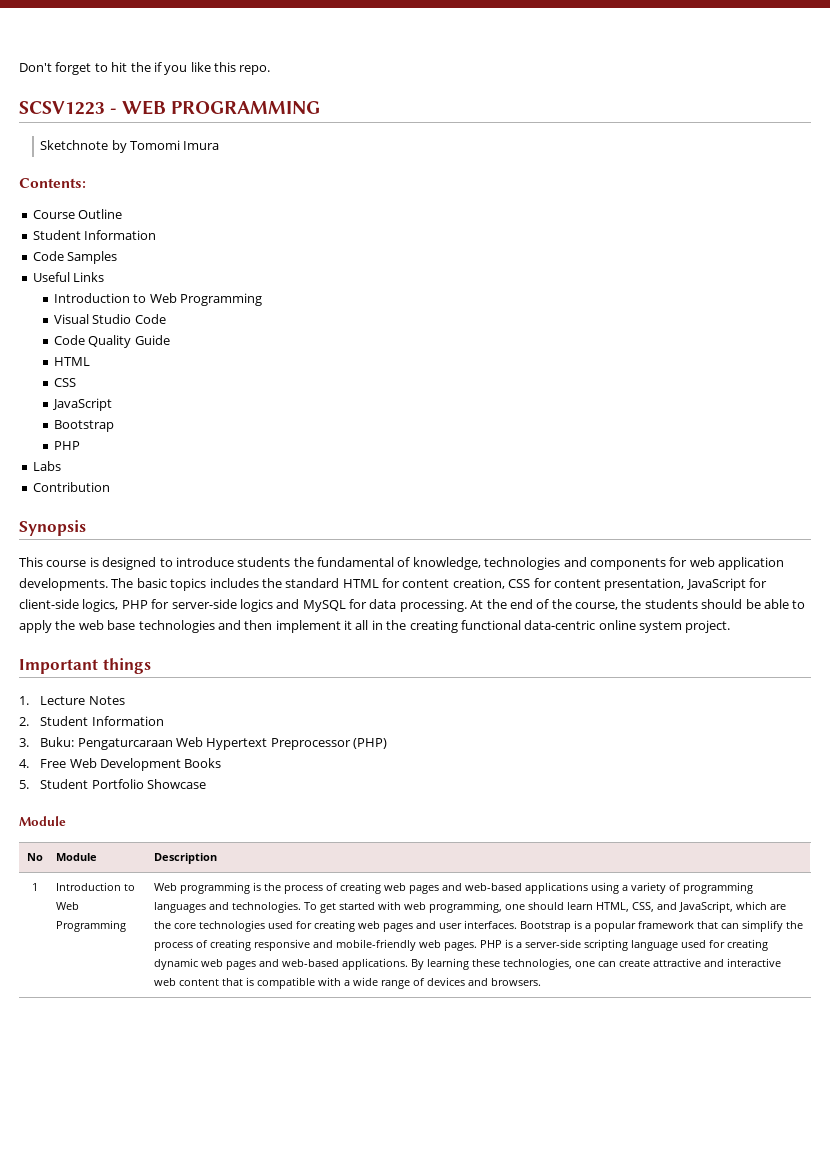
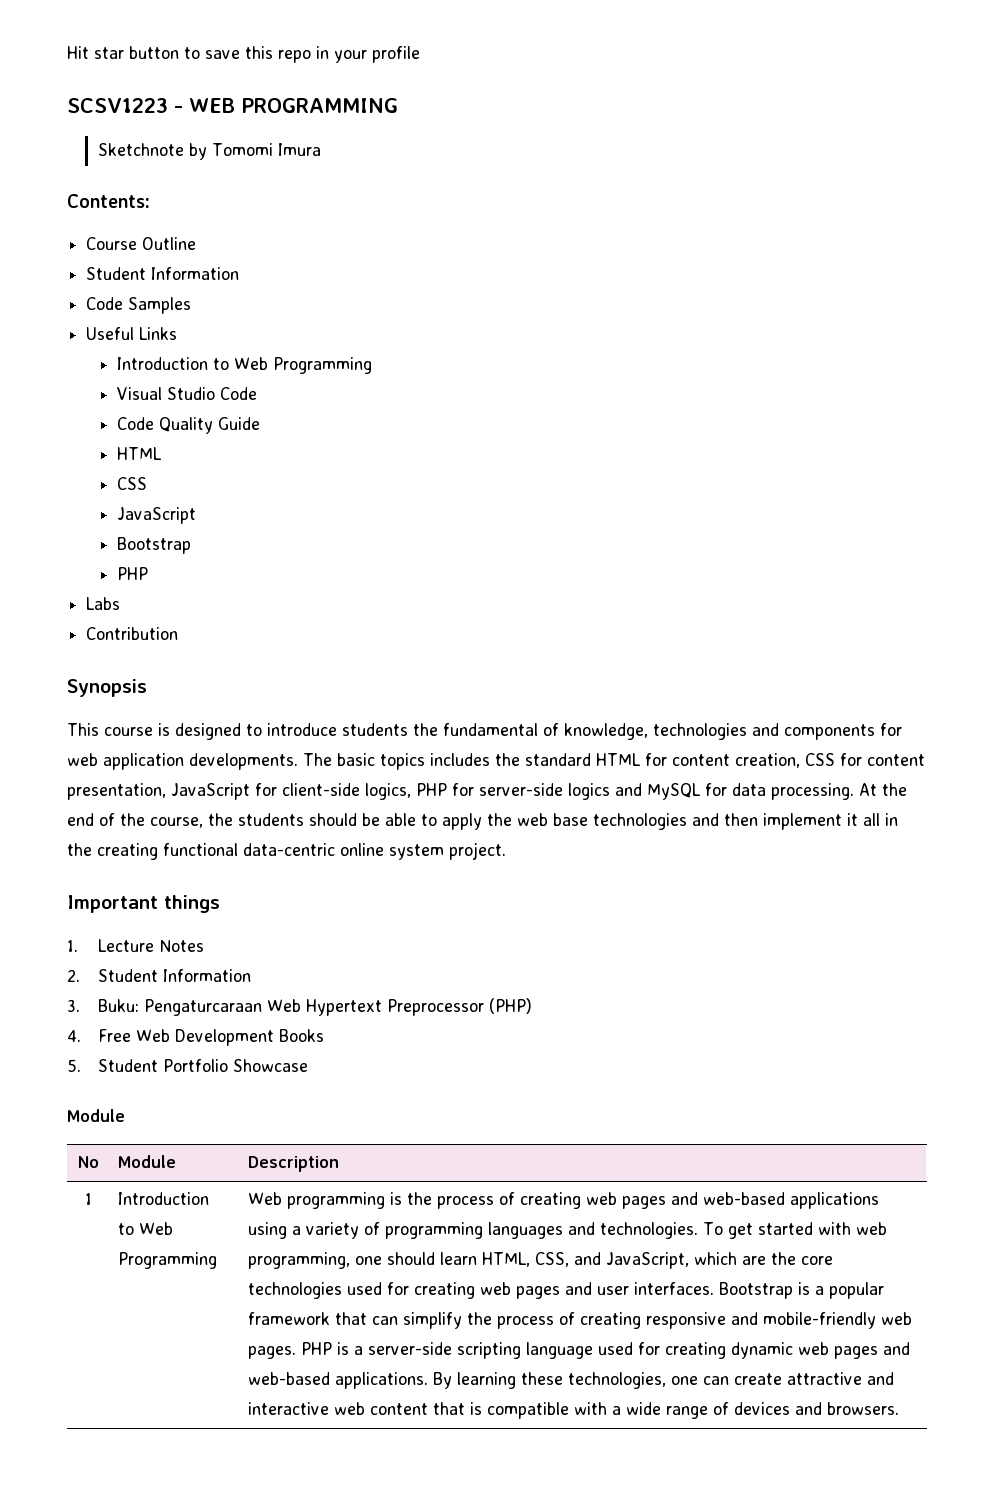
- Don't forget to hit the if you like this repo.
+ Hit star button to save this repo in your profile

